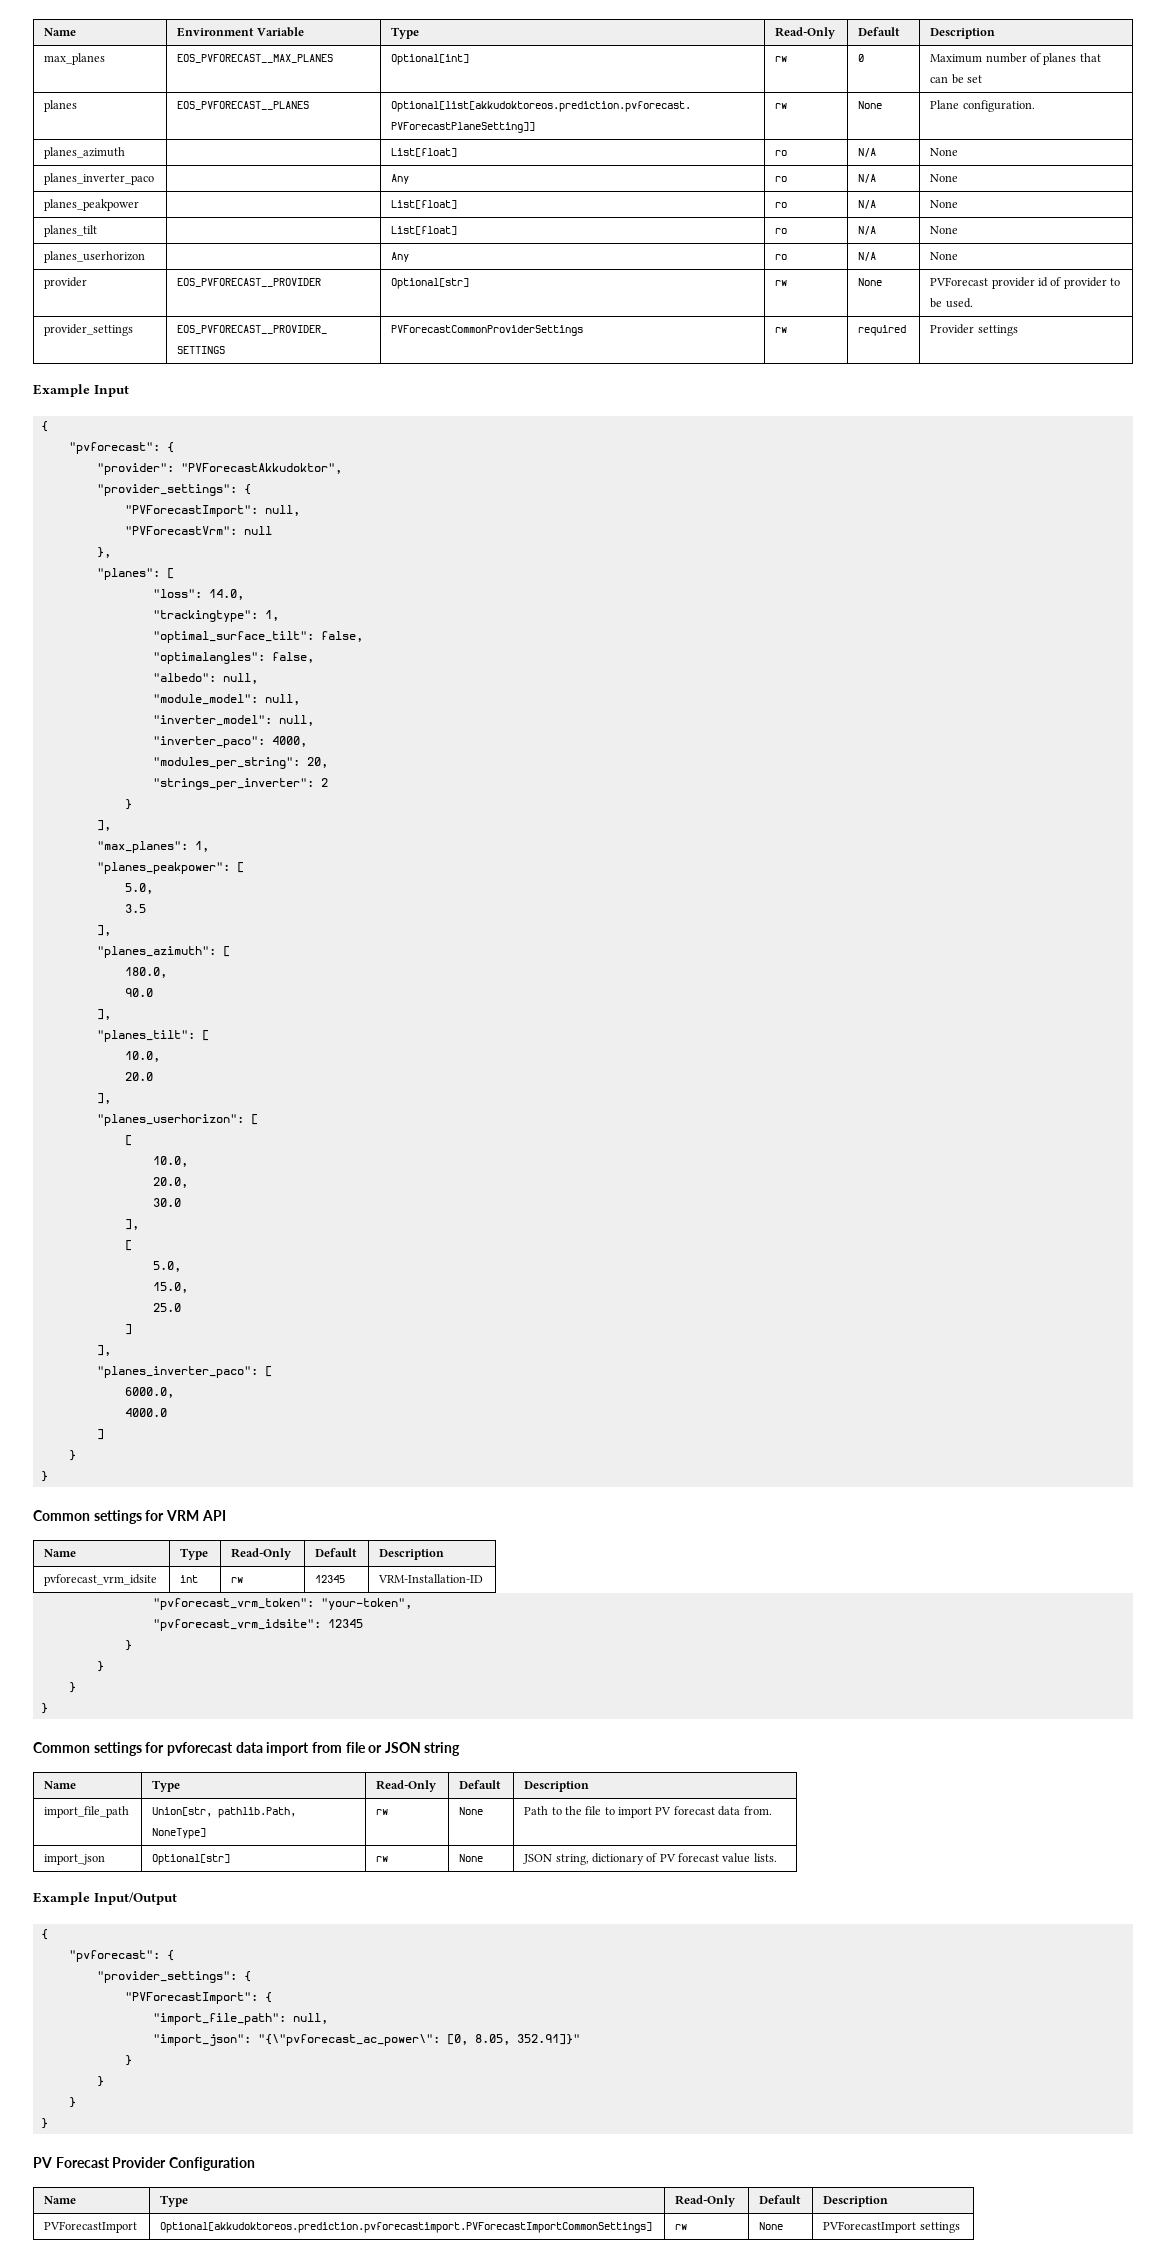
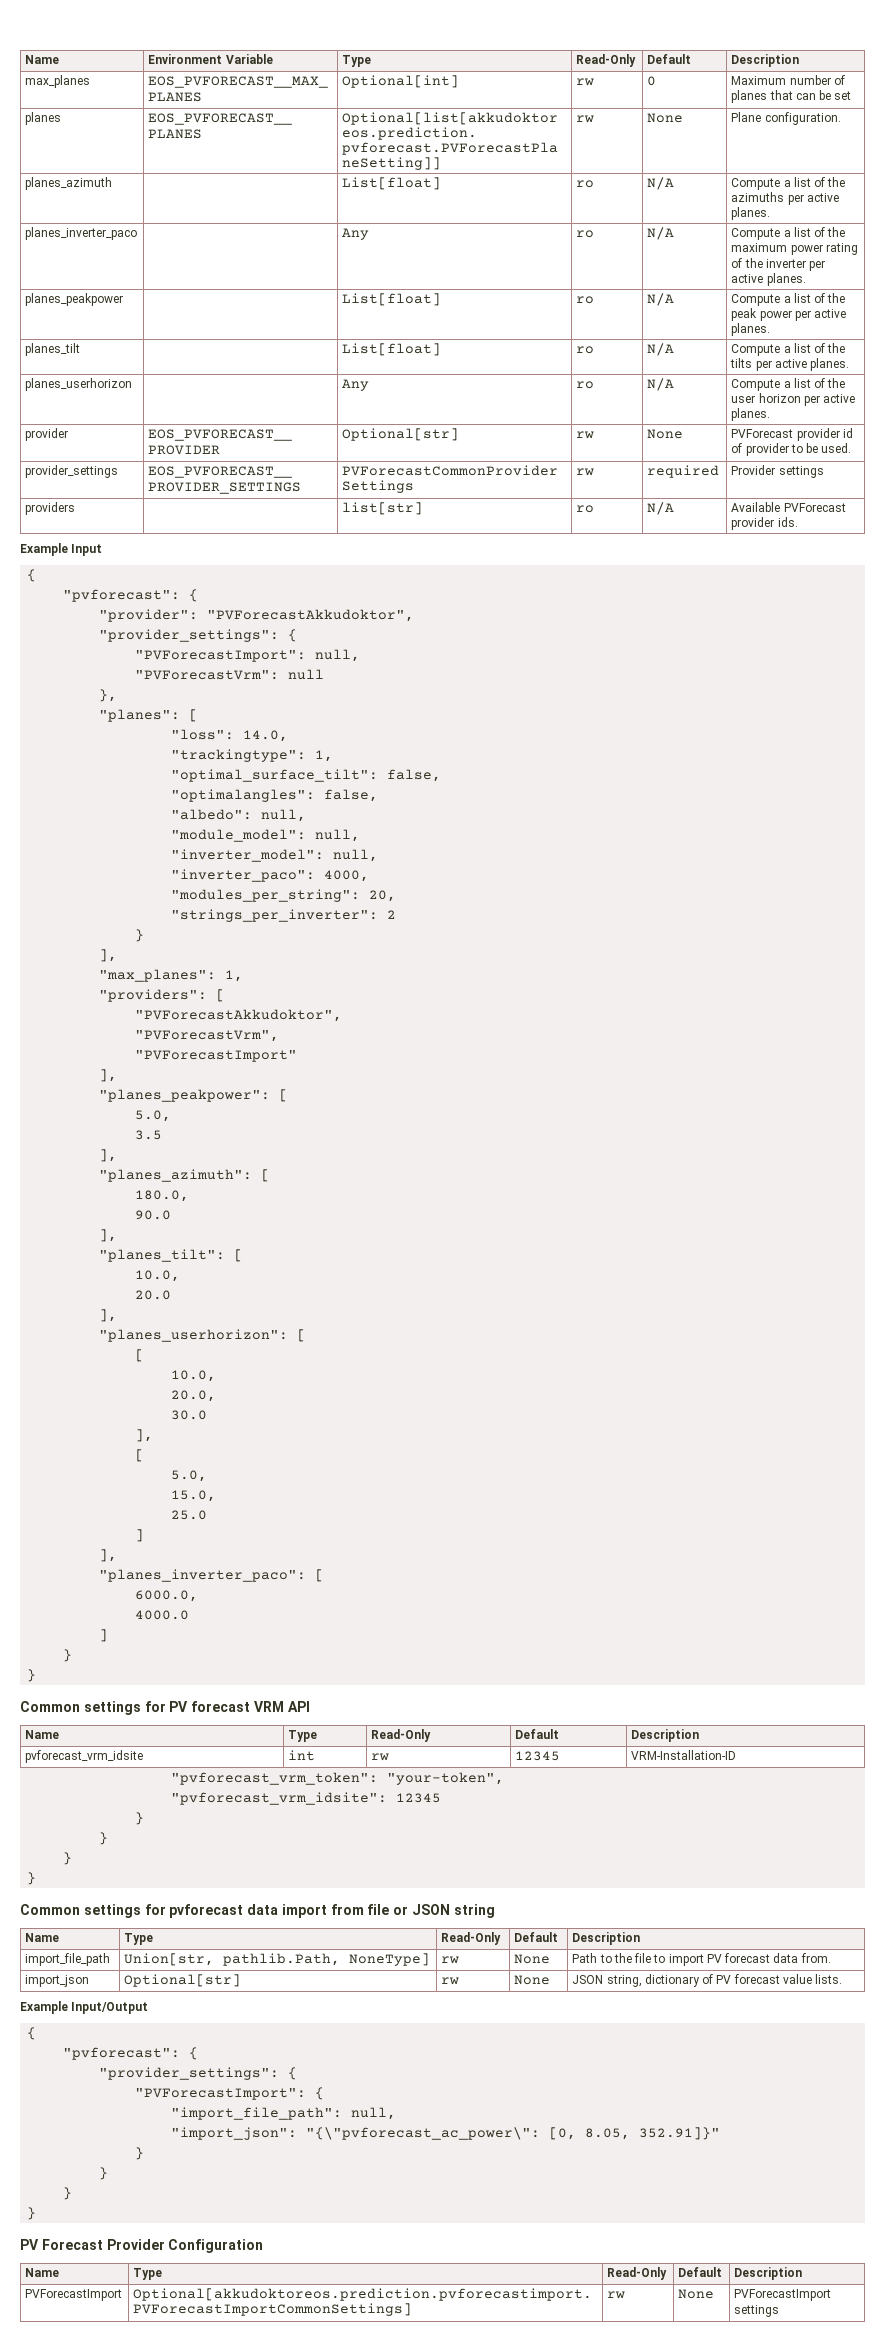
- planes_azimuth | | List[float] | ro | N/A | None
- planes_inverter_paco | | Any | ro | N/A | None
- planes_peakpower | | List[float] | ro | N/A | None
- planes_tilt | | List[float] | ro | N/A | None
- planes_userhorizon | | Any | ro | N/A | None
+ planes_azimuth | | List[float] | ro | N/A | Compute a list of the azimuths per active planes.
+ planes_inverter_paco | | Any | ro | N/A | Compute a list of the maximum power rating of the inverter per active planes.
+ planes_peakpower | | List[float] | ro | N/A | Compute a list of the peak power per active planes.
+ planes_tilt | | List[float] | ro | N/A | Compute a list of the tilts per active planes.
+ planes_userhorizon | | Any | ro | N/A | Compute a list of the user horizon per active planes.
+ providers | | list[str] | ro | N/A | Available PVForecast provider ids.
+ "providers": [
+ "PVForecastAkkudoktor",
+ "PVForecastVrm",
+ "PVForecastImport"
+ ],
- Common settings for VRM API
+ Common settings for PV forecast VRM API

